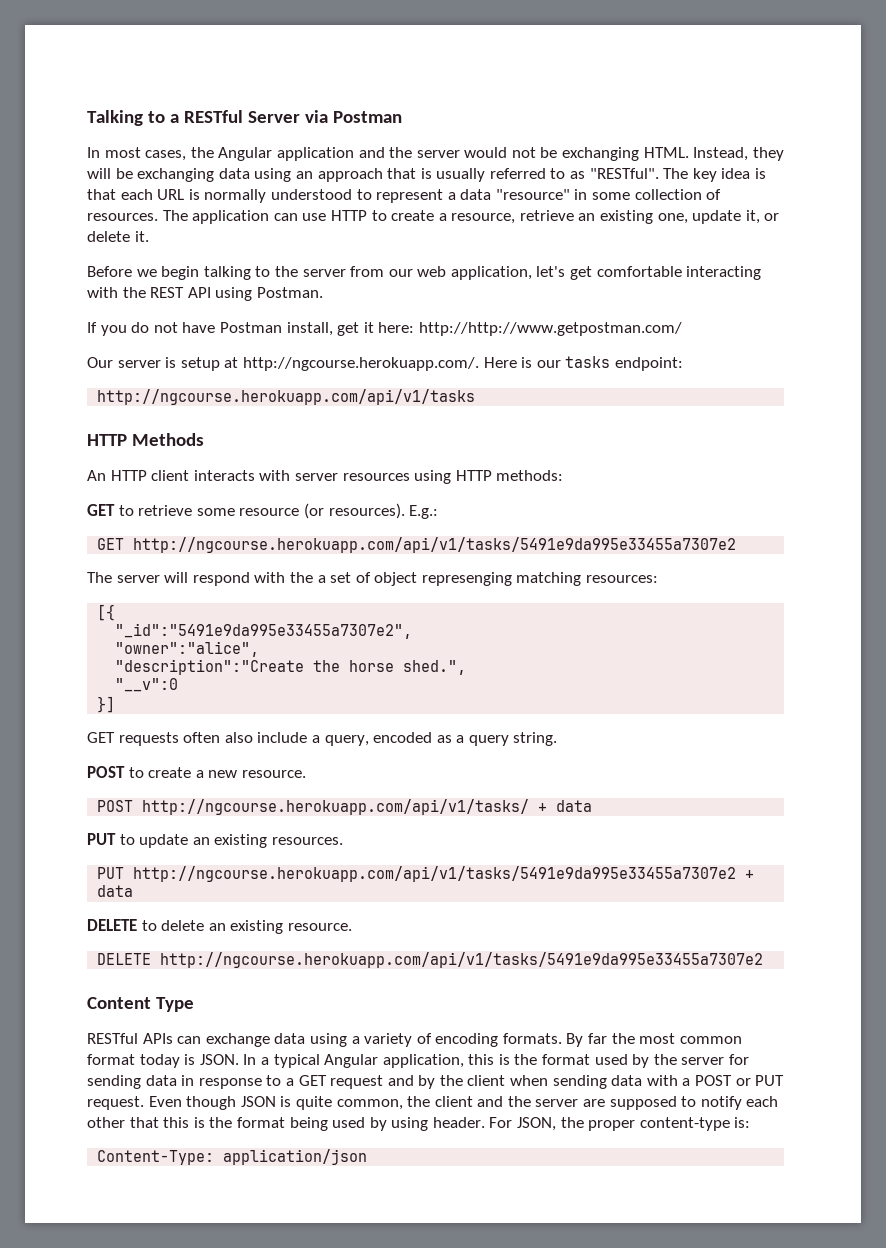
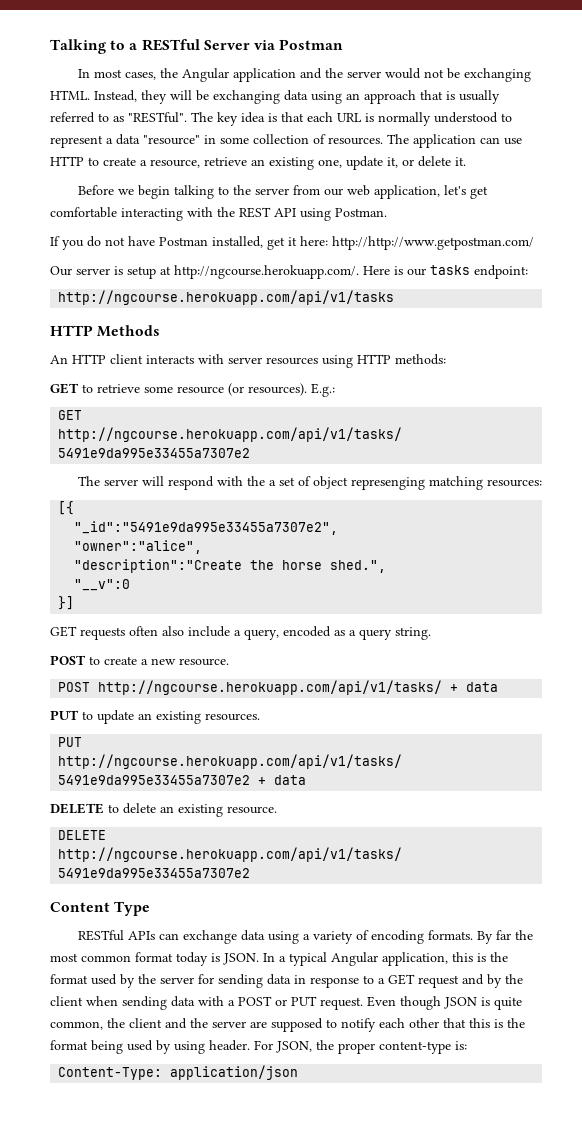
- If you do not have Postman install, get it here: http://http://www.getpostman.com/
+ If you do not have Postman installed, get it here: http://http://www.getpostman.com/

